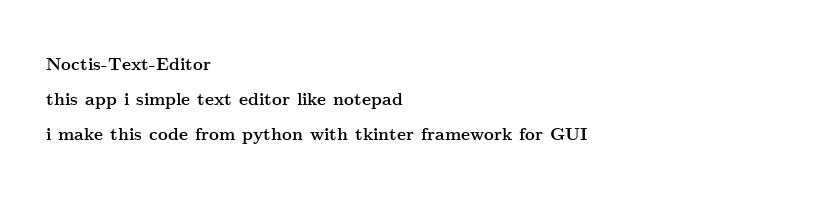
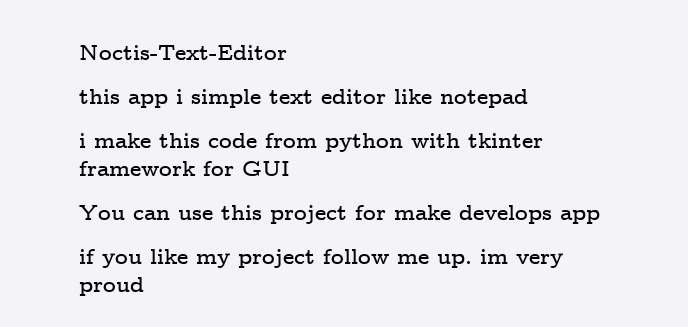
+ You can use this project for make develops app
+ if you like my project follow me up. im very proud

